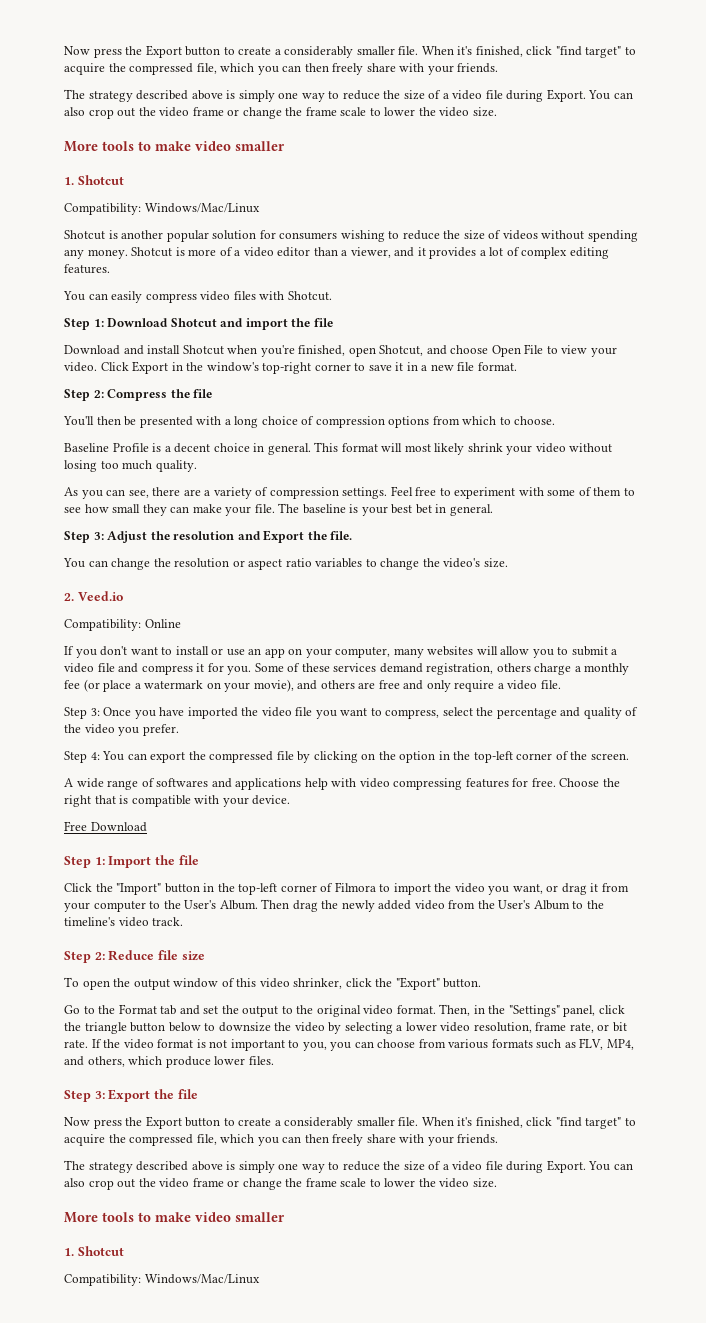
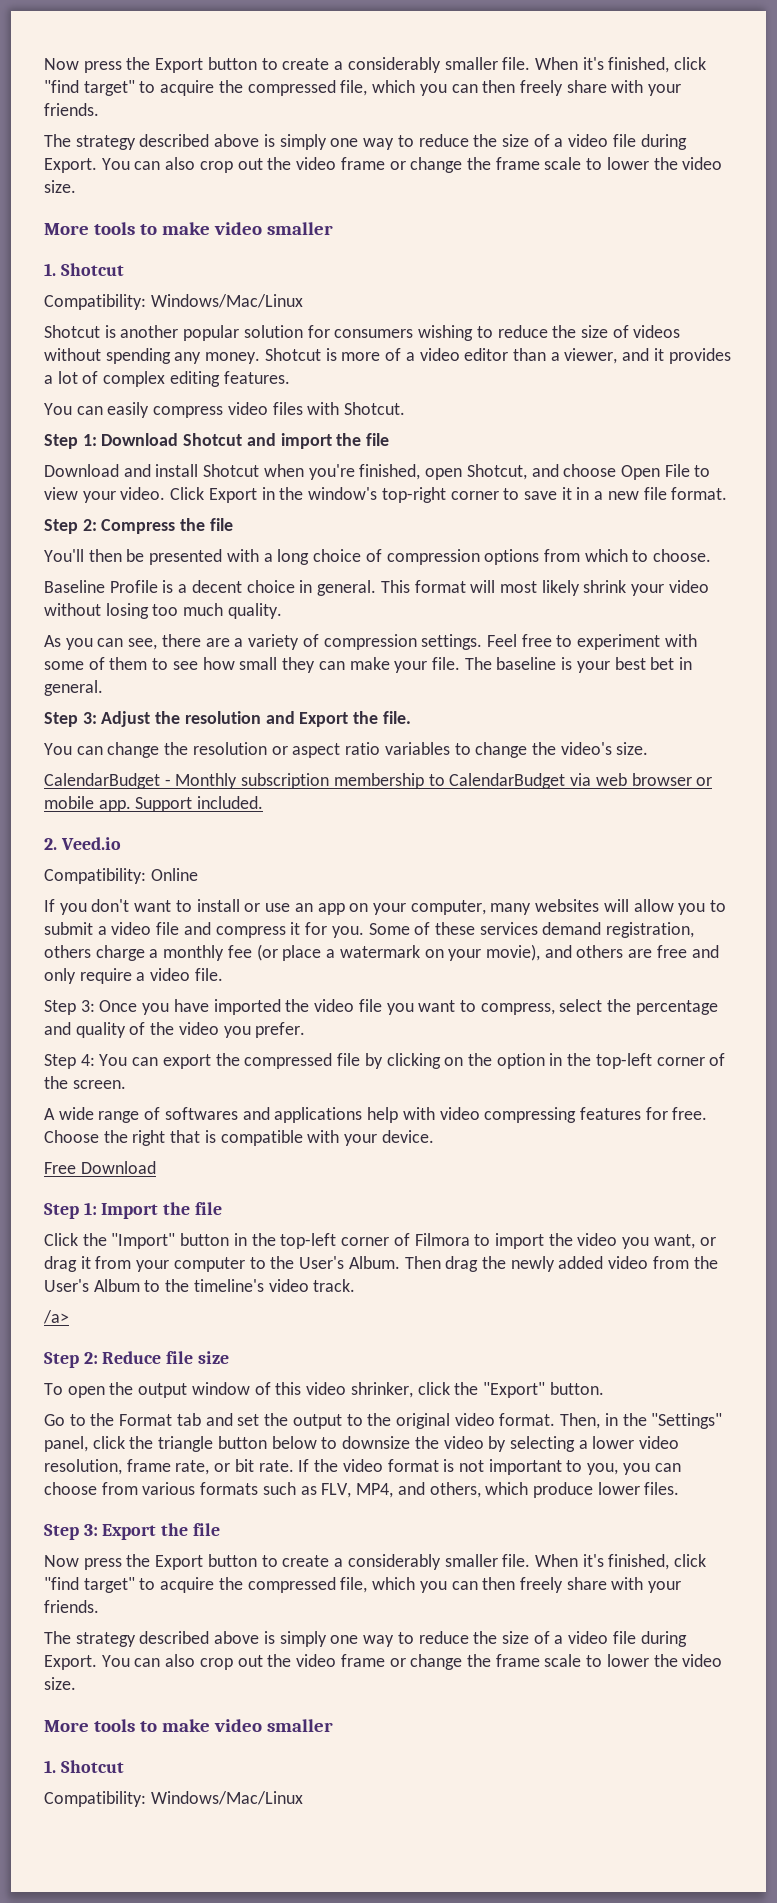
+ CalendarBudget - Monthly subscription membership to CalendarBudget via web browser or mobile app. Support included.
+ /a>

